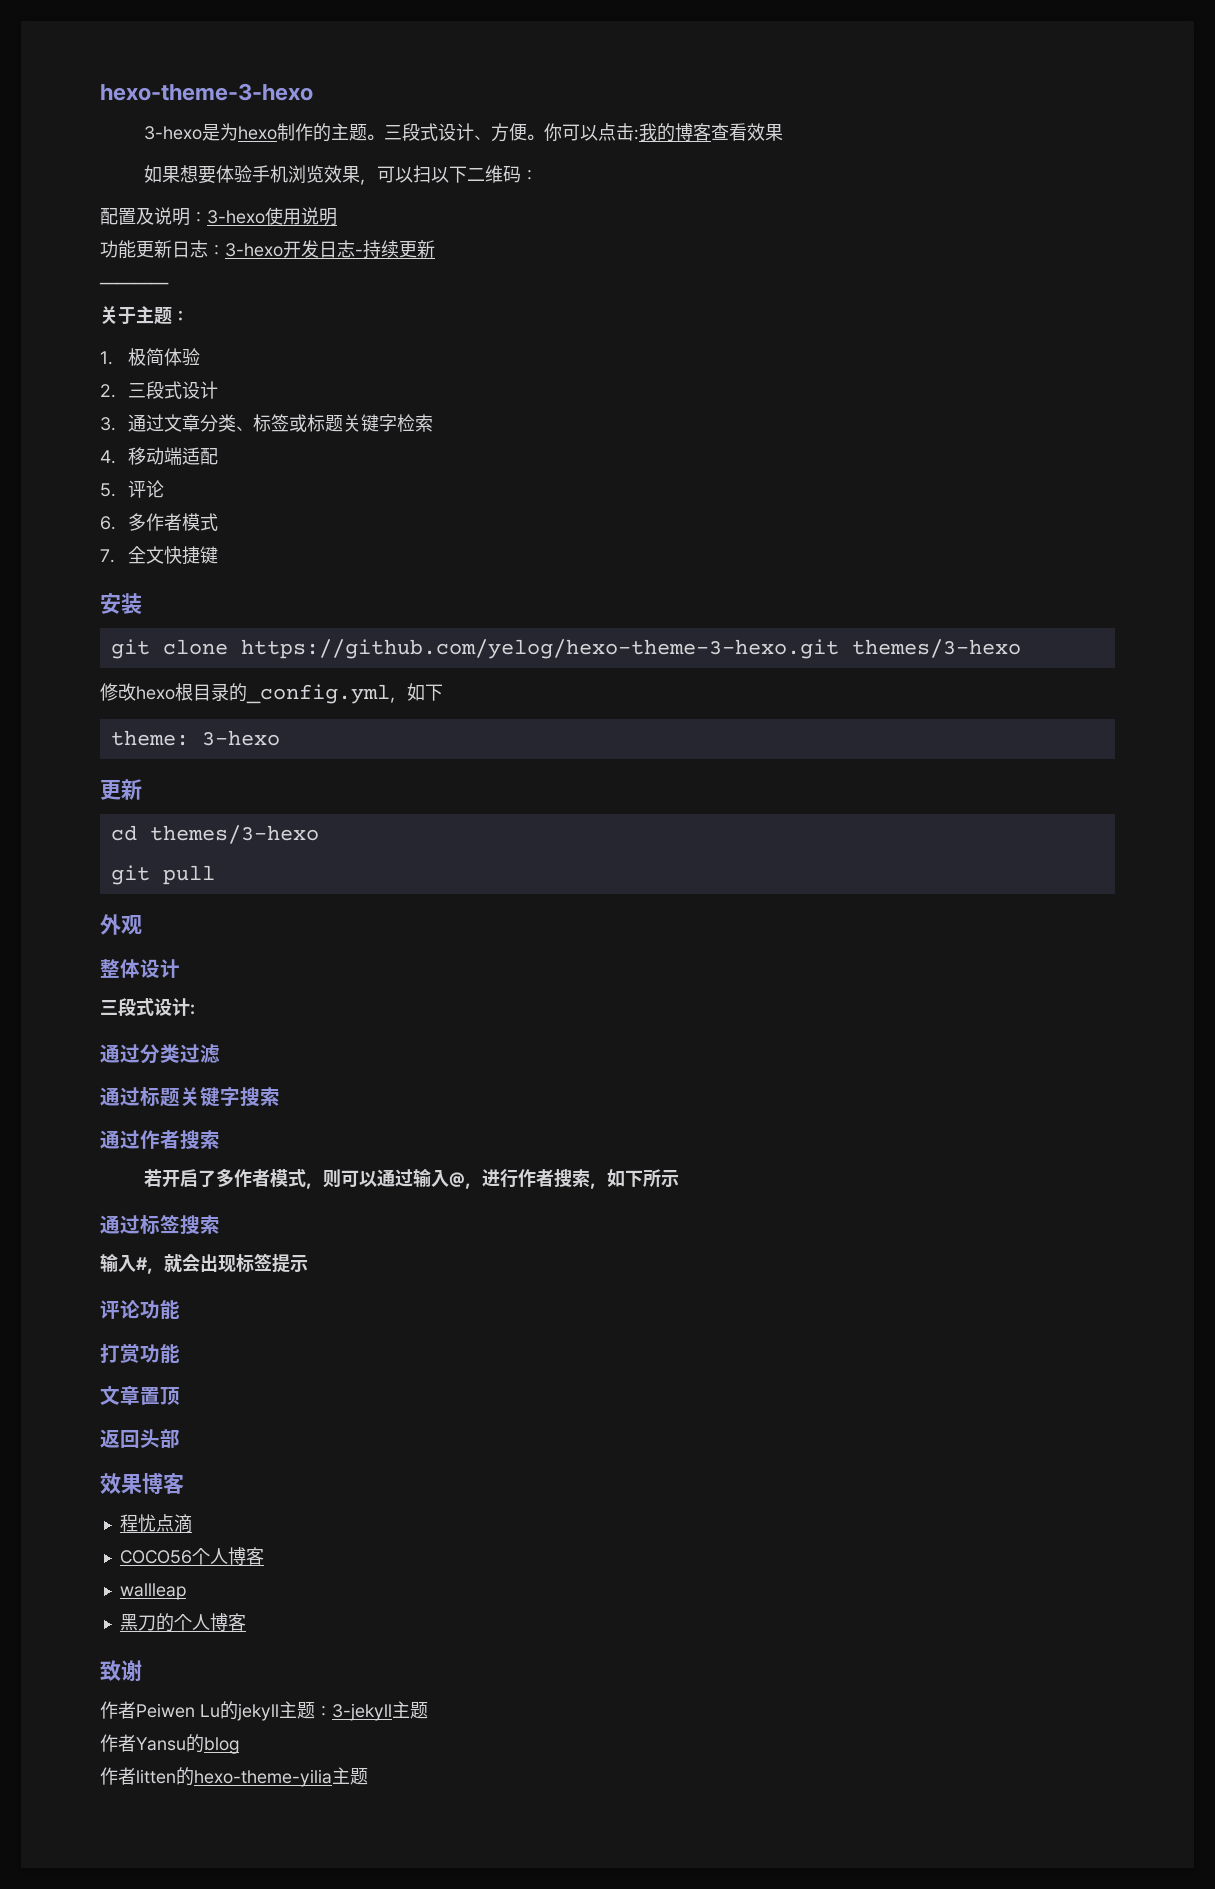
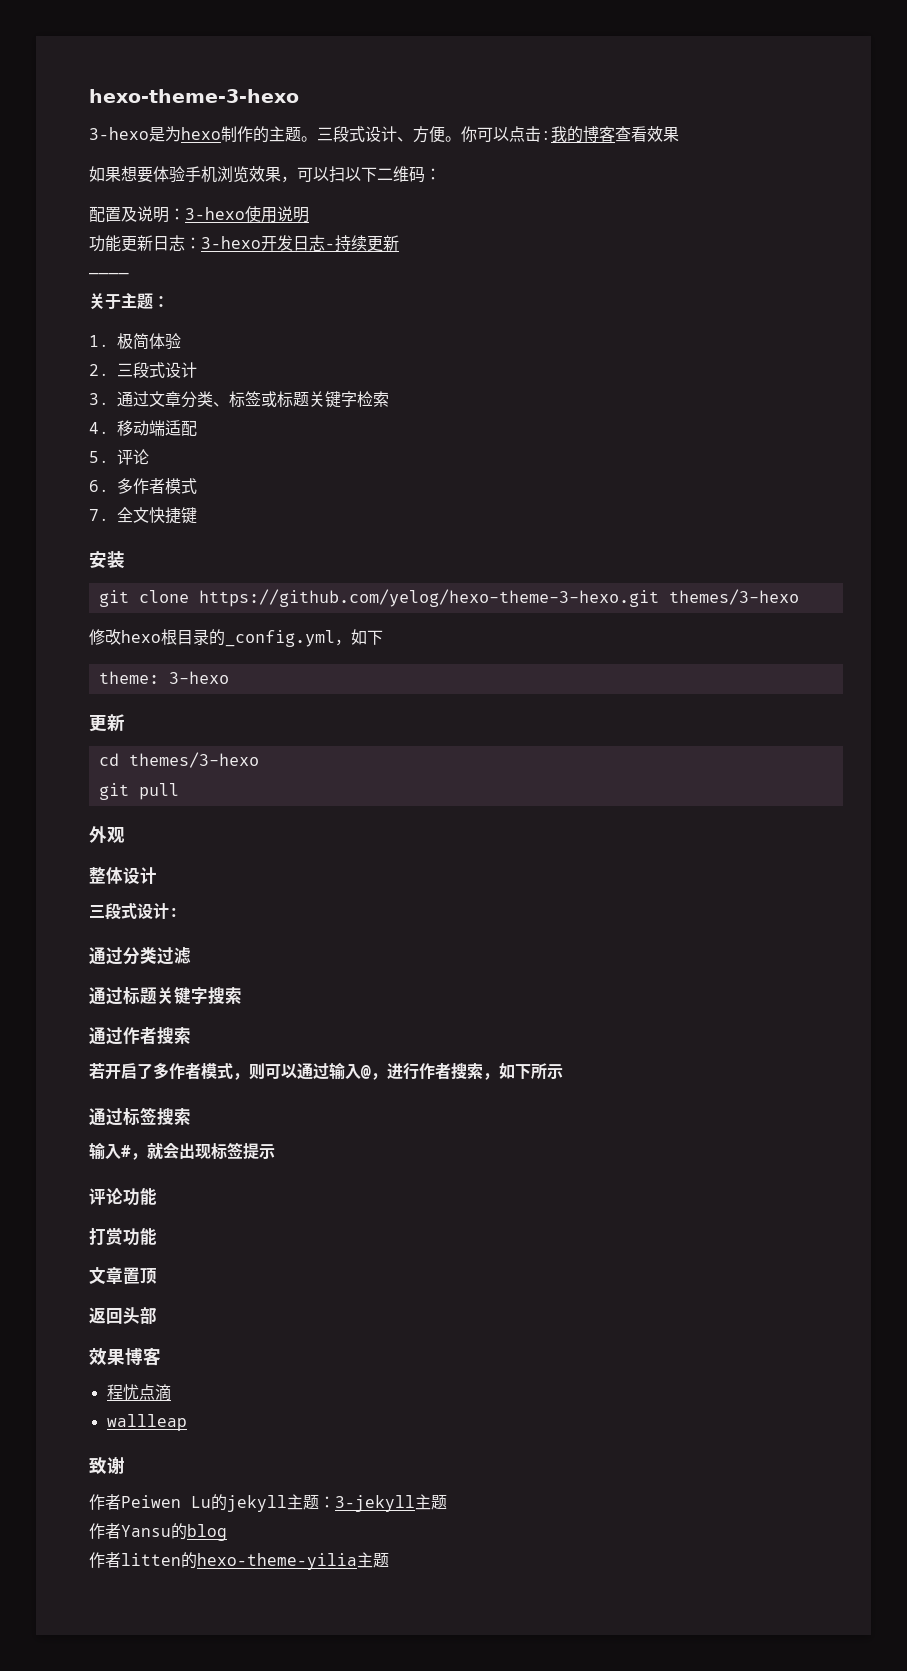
- COCO56个人博客
  wallleap
- 黑刀的个人博客

